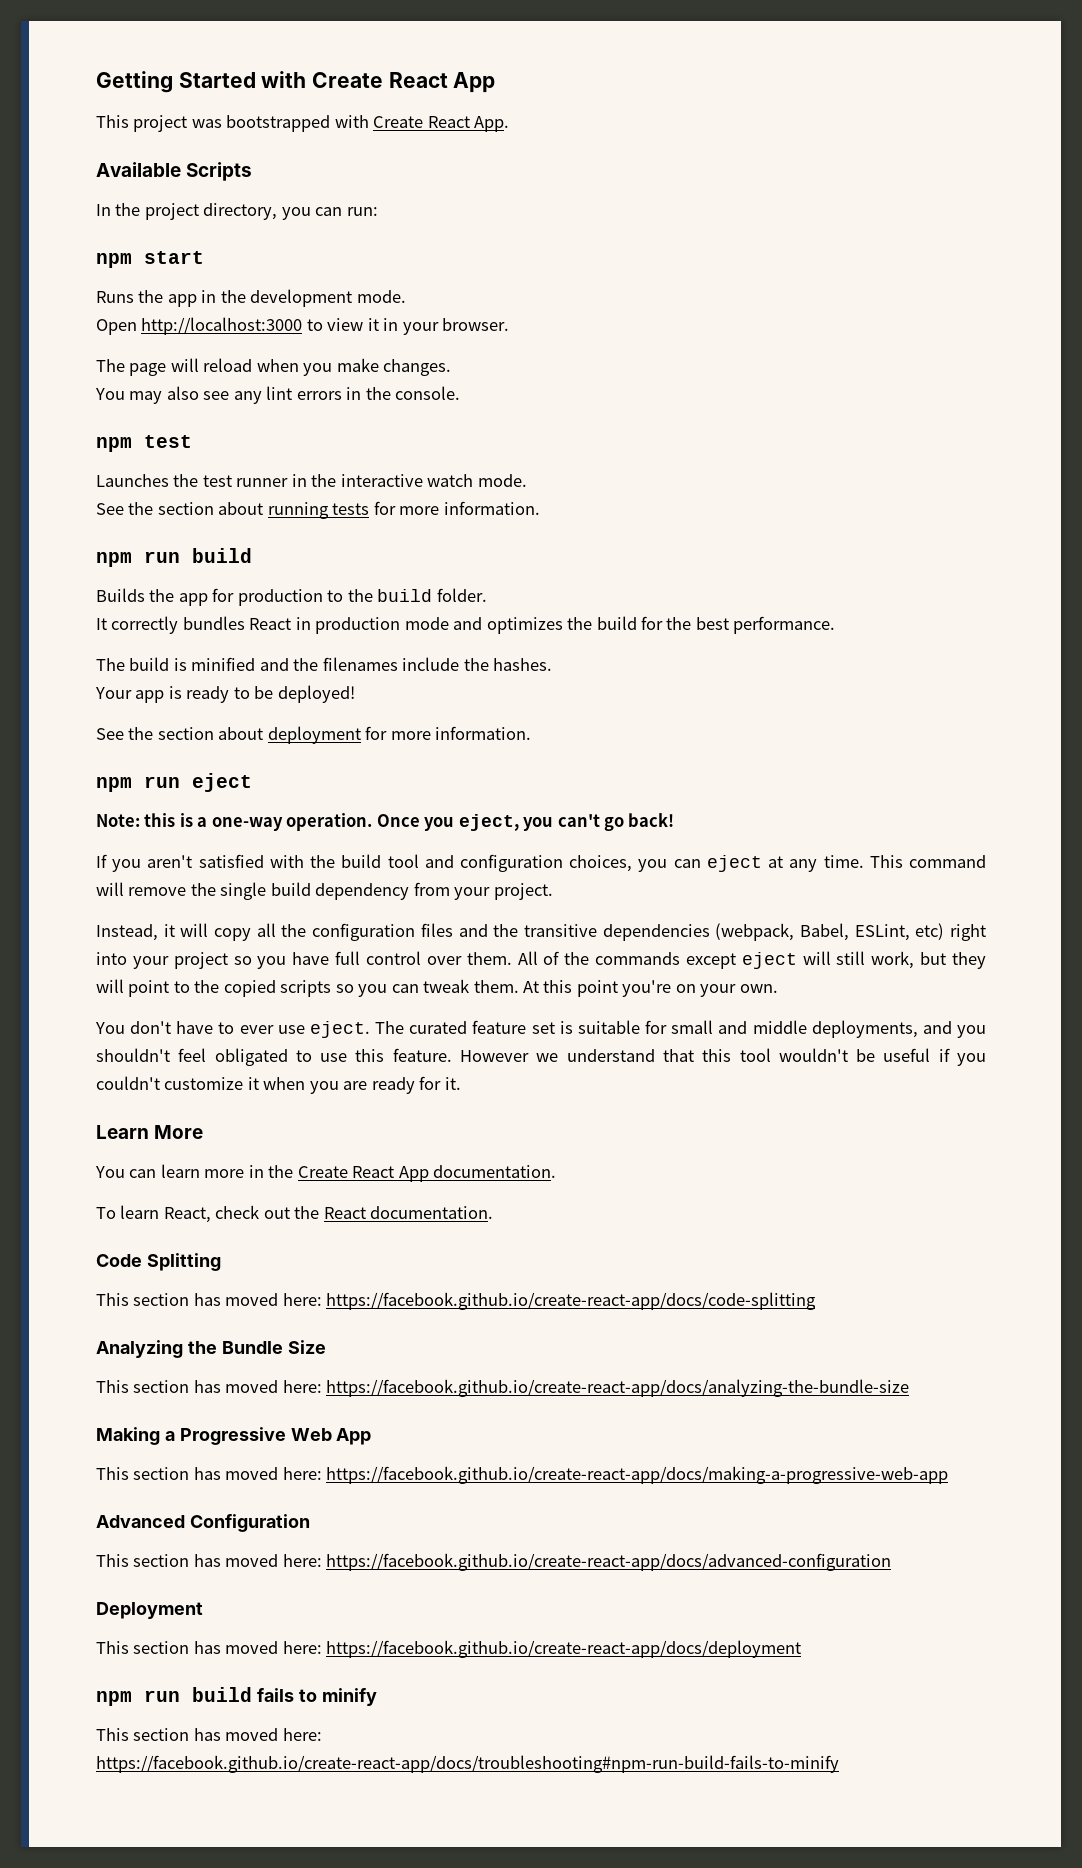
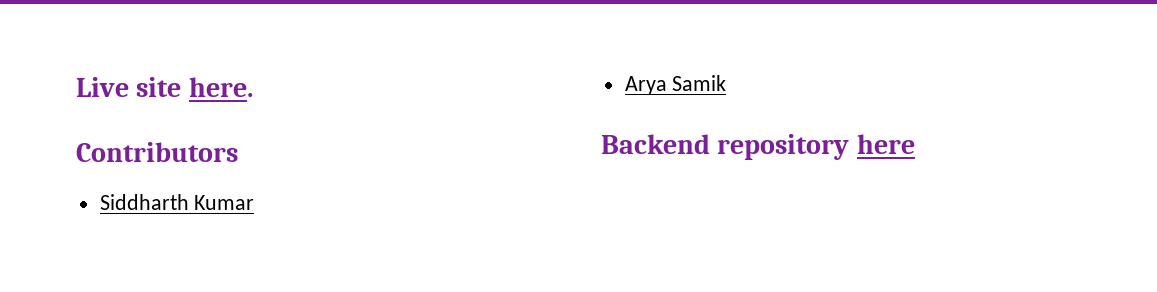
- Getting Started with Create React App
- This project was bootstrapped with Create React App.
- Available Scripts
- In the project directory, you can run:
- npm start
- Runs the app in the development mode.
- Open http://localhost:3000 to view it in your browser.
- The page will reload when you make changes.
- You may also see any lint errors in the console.
- npm test
- Launches the test runner in the interactive watch mode.
- See the section about running tests for more information.
- npm run build
- Builds the app for production to the build folder.
- It correctly bundles React in production mode and optimizes the build for the best performance.
- The build is minified and the filenames include the hashes.
- Your app is ready to be deployed!
- See the section about deployment for more information.
- npm run eject
- Note: this is a one-way operation. Once you eject, you can't go back!
- If you aren't satisfied with the build tool and configuration choices, you can eject at any time. This command will remove the single build dependency from your project.
- Instead, it will copy all the configuration files and the transitive dependencies (webpack, Babel, ESLint, etc) right into your project so you have full control over them. All of the commands except eject will still work, but they will point to the copied scripts so you can tweak them. At this point you're on your own.
- You don't have to ever use eject. The curated feature set is suitable for small and middle deployments, and you shouldn't feel obligated to use this feature. However we understand that this tool wouldn't be useful if you couldn't customize it when you are ready for it.
- Learn More
- You can learn more in the Create React App documentation.
- To learn React, check out the React documentation.
- Code Splitting
- This section has moved here: https://facebook.github.io/create-react-app/docs/code-splitting
- Analyzing the Bundle Size
- This section has moved here: https://facebook.github.io/create-react-app/docs/analyzing-the-bundle-size
- Making a Progressive Web App
- This section has moved here: https://facebook.github.io/create-react-app/docs/making-a-progressive-web-app
- Advanced Configuration
- This section has moved here: https://facebook.github.io/create-react-app/docs/advanced-configuration
- Deployment
- This section has moved here: https://facebook.github.io/create-react-app/docs/deployment
- npm run build fails to minify
- This section has moved here: https://facebook.github.io/create-react-app/docs/troubleshooting#npm-run-build-fails-to-minify
+ Live site here.
+ Contributors
+ Siddharth Kumar
+ Arya Samik
+ Backend repository here

